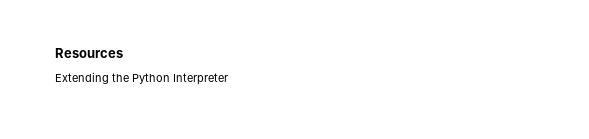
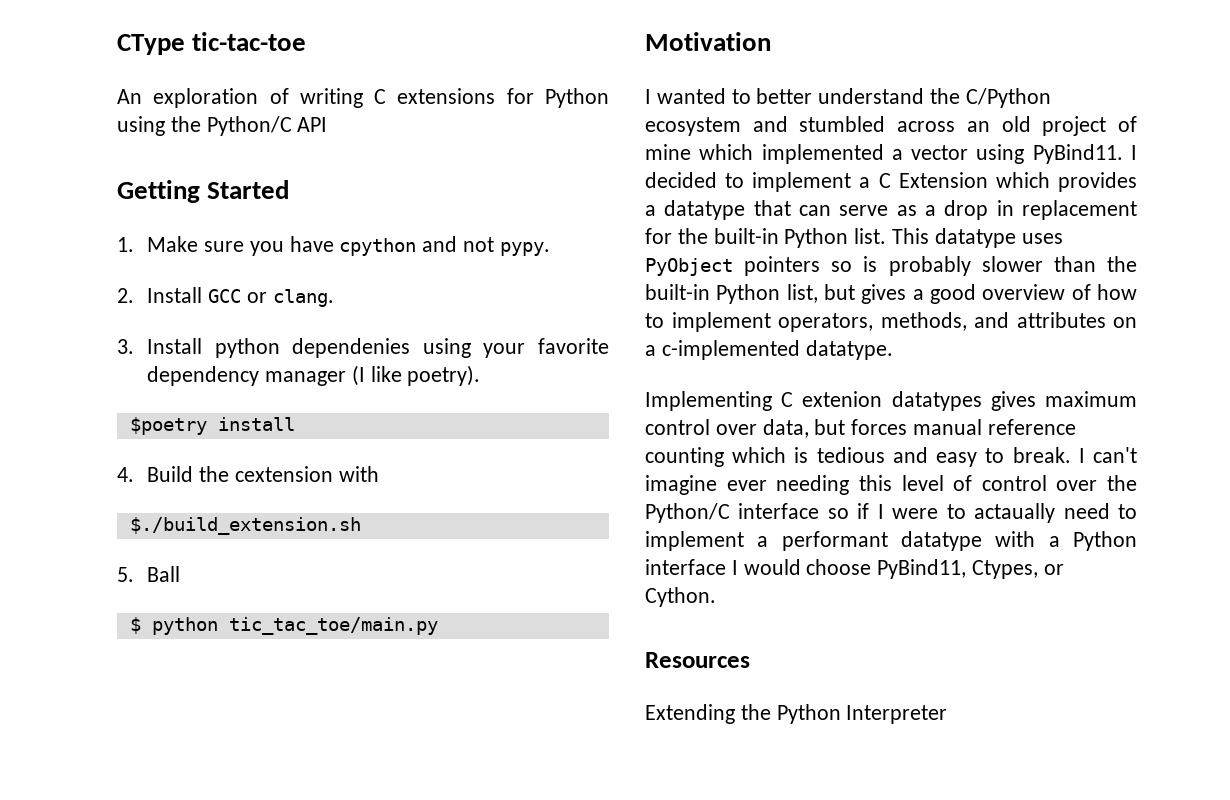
+ CType tic-tac-toe
+ An exploration of writing C extensions for Python using the Python/C API
+ Getting Started
+ 1. Make sure you have cpython and not pypy.
+ 2. Install GCC or clang.
+ 3. Install python dependenies using your favorite dependency manager (I like poetry).
+ $poetry install
+ 4. Build the cextension with
+ $./build_extension.sh
+ 5. Ball
+ $ python tic_tac_toe/main.py
+ Motivation
+ I wanted to better understand the C/Python ecosystem and stumbled across an old project of mine which implemented a vector using PyBind11. I decided to implement a C Extension which provides a datatype that can serve as a drop in replacement for the built-in Python list. This datatype uses PyObject pointers so is probably slower than the built-in Python list, but gives a good overview of how to implement operators, methods, and attributes on a c-implemented datatype.
+ Implementing C extenion datatypes gives maximum control over data, but forces manual reference counting which is tedious and easy to break. I can't imagine ever needing this level of control over the Python/C interface so if I were to actaually need to implement a performant datatype with a Python interface I would choose PyBind11, Ctypes, or Cython.

